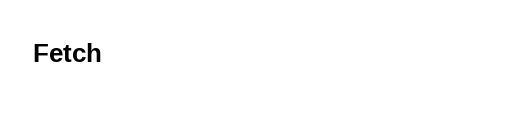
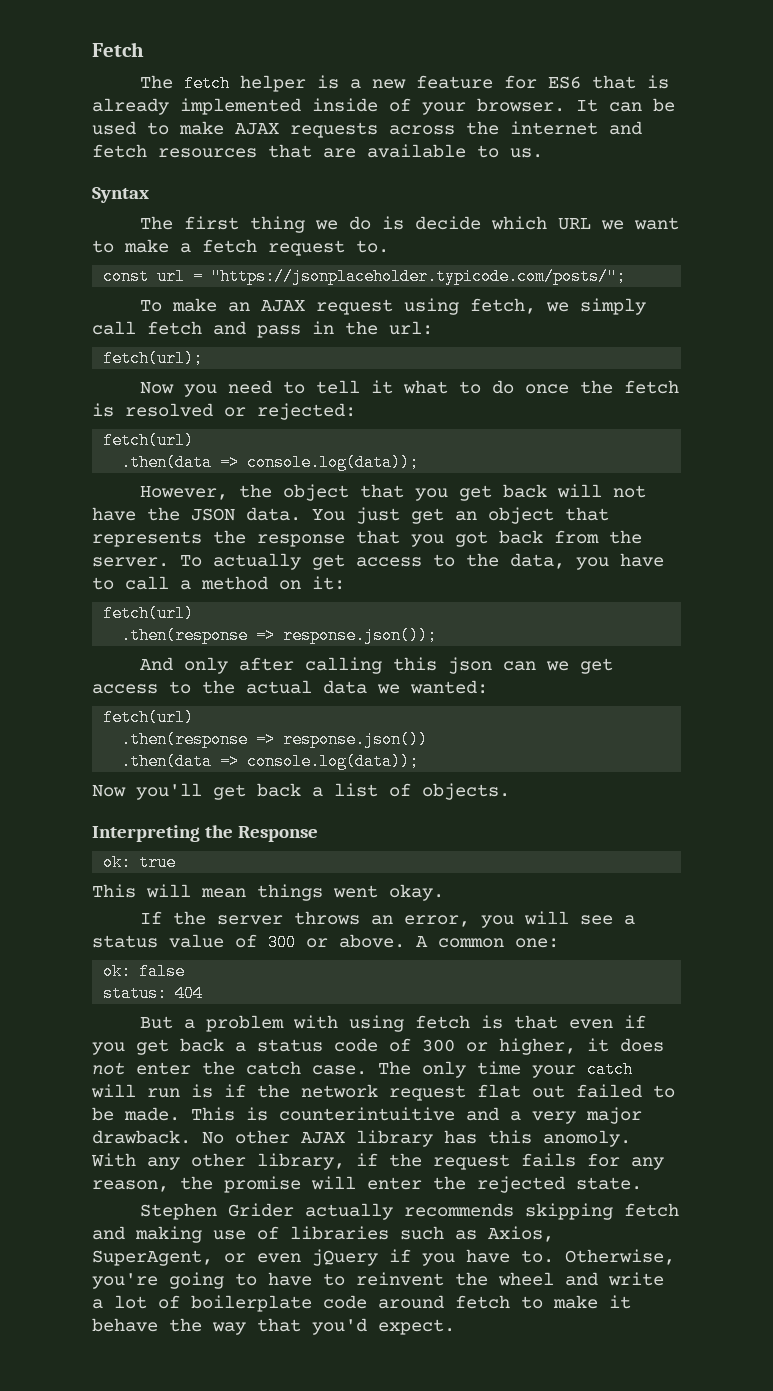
+ The fetch helper is a new feature for ES6 that is already implemented inside of your browser. It can be used to make AJAX requests across the internet and fetch resources that are available to us.
+ Syntax
+ The first thing we do is decide which URL we want to make a fetch request to.
+ const url = "https://jsonplaceholder.typicode.com/posts/";
+ To make an AJAX request using fetch, we simply call fetch and pass in the url:
+ fetch(url);
+ Now you need to tell it what to do once the fetch is resolved or rejected:
+ fetch(url)
+ .then(data => console.log(data));
+ However, the object that you get back will not have the JSON data. You just get an object that represents the response that you got back from the server. To actually get access to the data, you have to call a method on it:
+ fetch(url)
+ .then(response => response.json());
+ And only after calling this json can we get access to the actual data we wanted:
+ fetch(url)
+ .then(response => response.json())
+ .then(data => console.log(data));
+ Now you'll get back a list of objects.
+ Interpreting the Response
+ ok: true
+ This will mean things went okay.
+ If the server throws an error, you will see a status value of 300 or above. A common one:
+ ok: false
+ status: 404
+ But a problem with using fetch is that even if you get back a status code of 300 or higher, it does not enter the catch case. The only time your catch will run is if the network request flat out failed to be made. This is counterintuitive and a very major drawback. No other AJAX library has this anomoly. With any other library, if the request fails for any reason, the promise will enter the rejected state.
+ Stephen Grider actually recommends skipping fetch and making use of libraries such as Axios, SuperAgent, or even jQuery if you have to. Otherwise, you're going to have to reinvent the wheel and write a lot of boilerplate code around fetch to make it behave the way that you'd expect.

